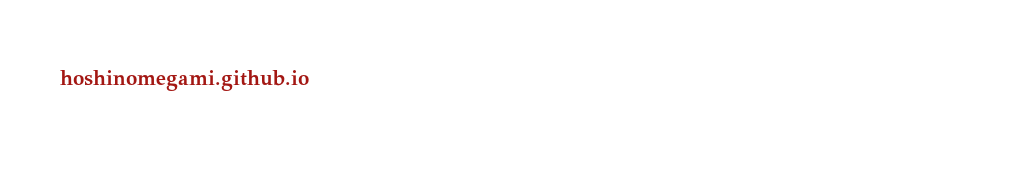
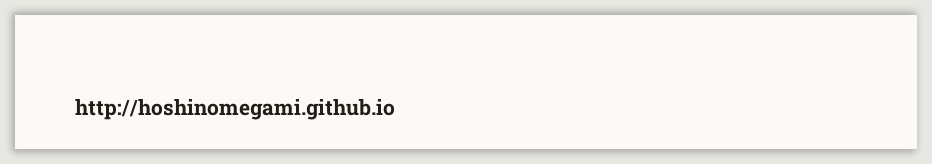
- hoshinomegami.github.io
+ http://hoshinomegami.github.io

